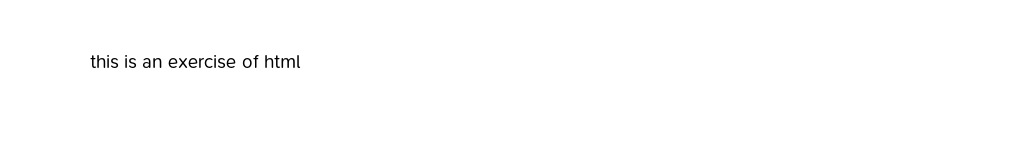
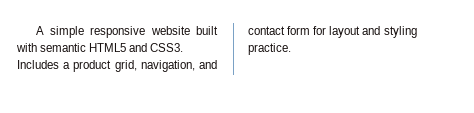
- this is an exercise of html
+ A simple responsive website built with semantic HTML5 and CSS3. Includes a product grid, navigation, and contact form for layout and styling practice.

